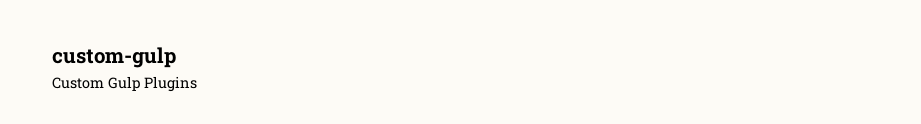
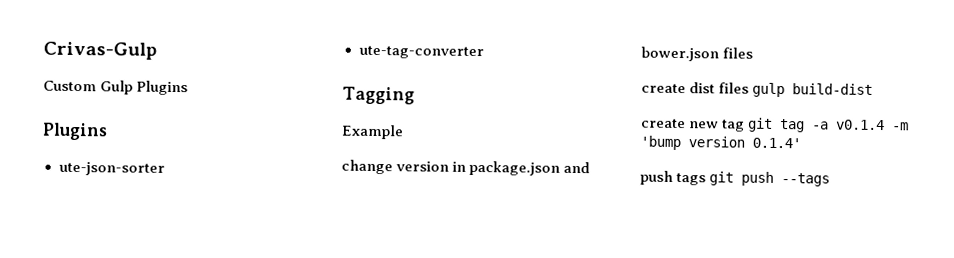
- custom-gulp
+ Crivas-Gulp
  Custom Gulp Plugins
+ Plugins
+ ute-json-sorter
+ ute-tag-converter
+ Tagging
+ Example
+ change version in package.json and bower.json files
+ create dist files gulp build-dist
+ create new tag git tag -a v0.1.4 -m 'bump version 0.1.4'
+ push tags git push --tags

